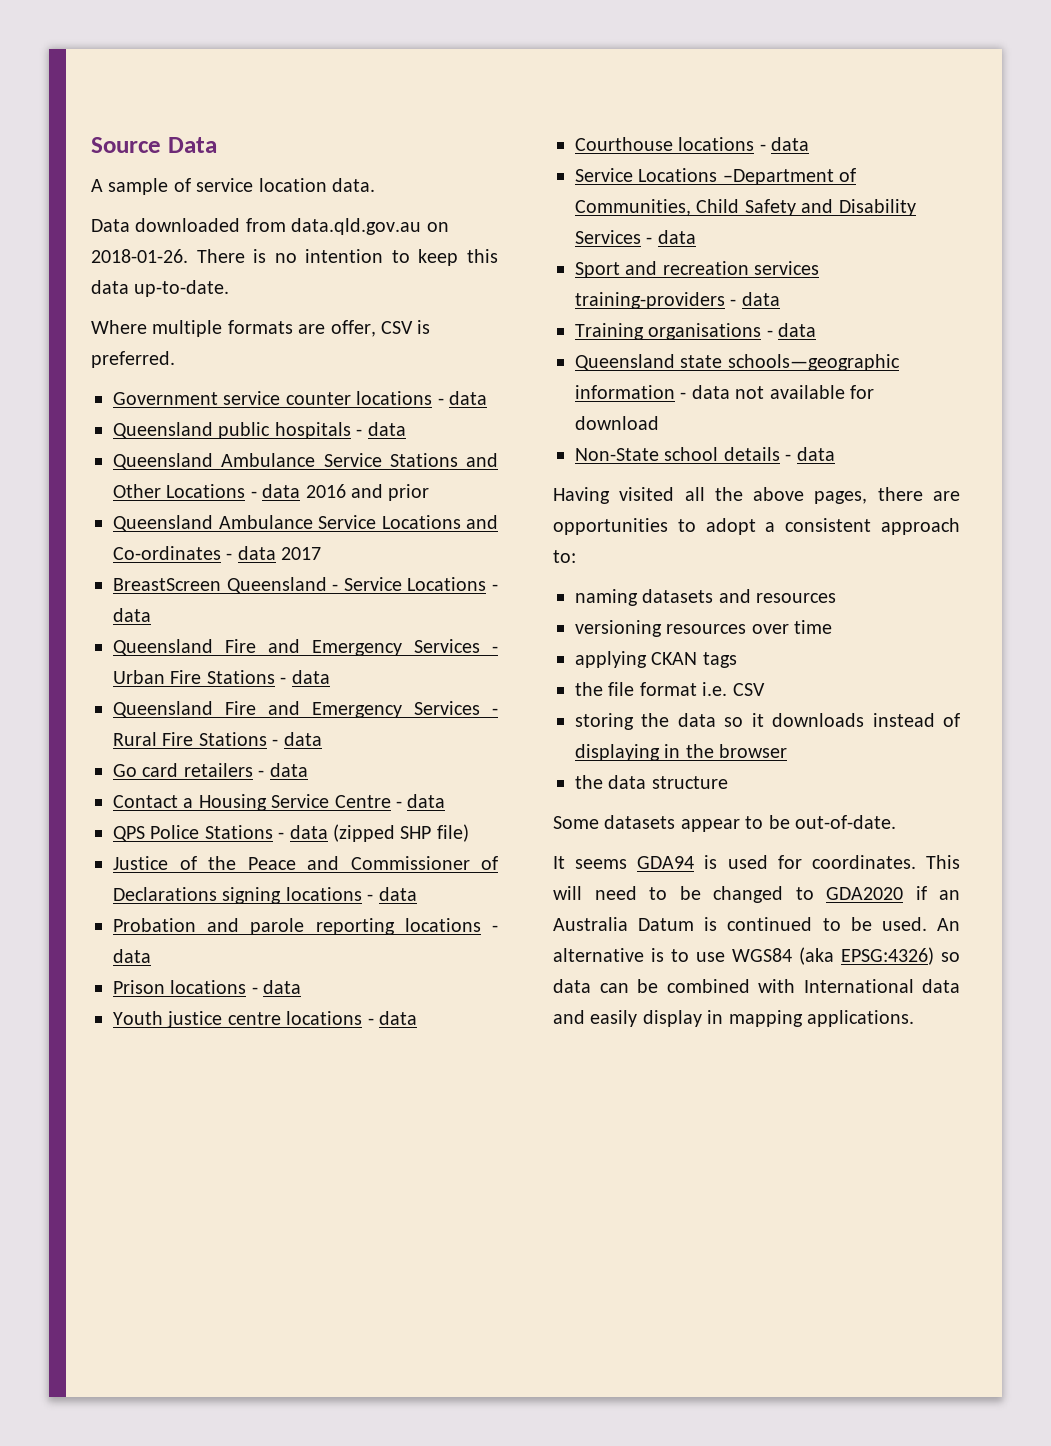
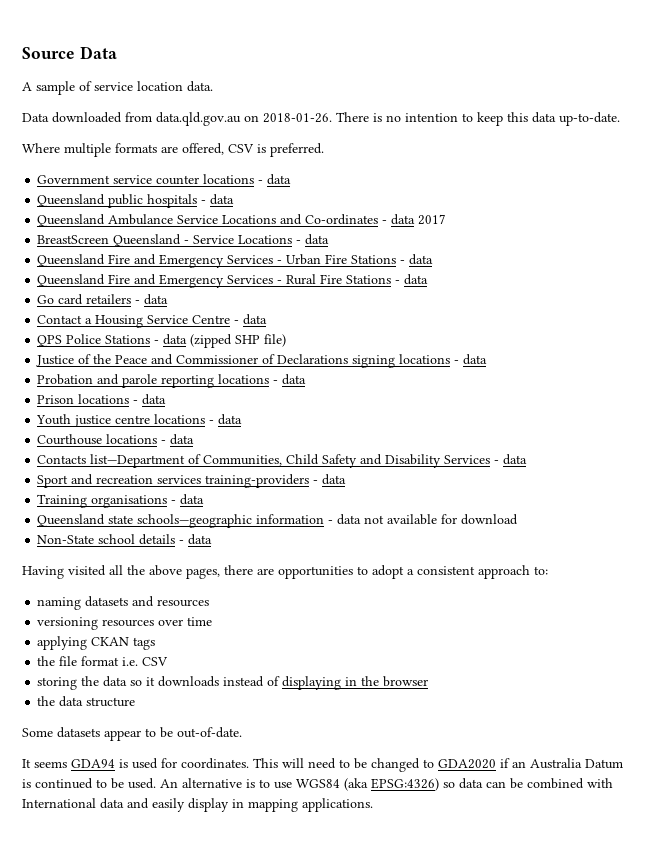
- Where multiple formats are offer, CSV is preferred.
+ Where multiple formats are offered, CSV is preferred.
- Queensland Ambulance Service Stations and Other Locations - data 2016 and prior
- Service Locations –Department of Communities, Child Safety and Disability Services - data
+ Contacts list—Department of Communities, Child Safety and Disability Services - data

